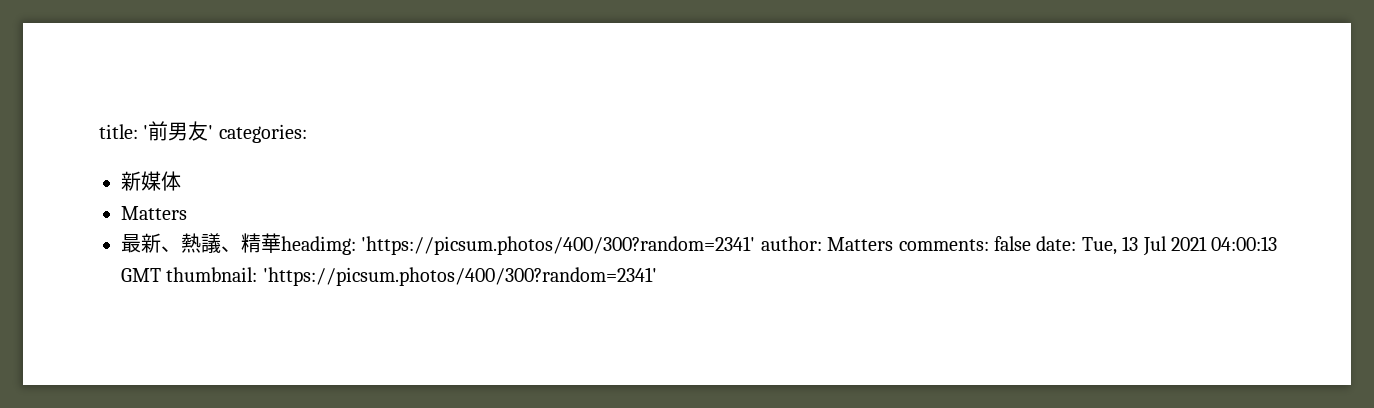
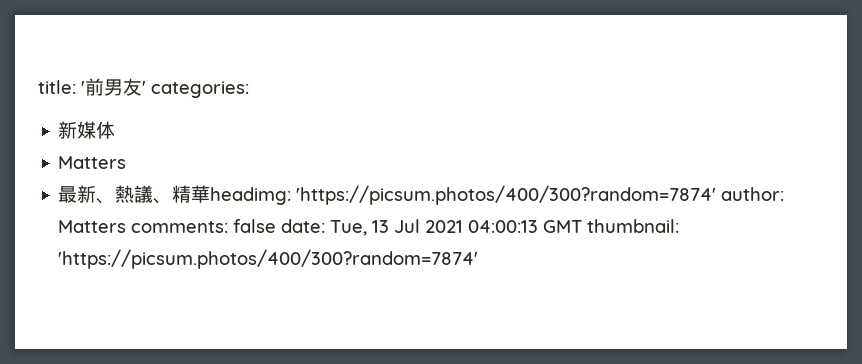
- 最新、熱議、精華headimg: 'https://picsum.photos/400/300?random=2341' author: Matters comments: false date: Tue, 13 Jul 2021 04:00:13 GMT thumbnail: 'https://picsum.photos/400/300?random=2341'
+ 最新、熱議、精華headimg: 'https://picsum.photos/400/300?random=7874' author: Matters comments: false date: Tue, 13 Jul 2021 04:00:13 GMT thumbnail: 'https://picsum.photos/400/300?random=7874'

